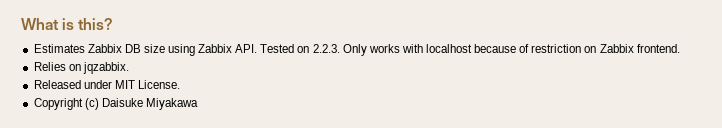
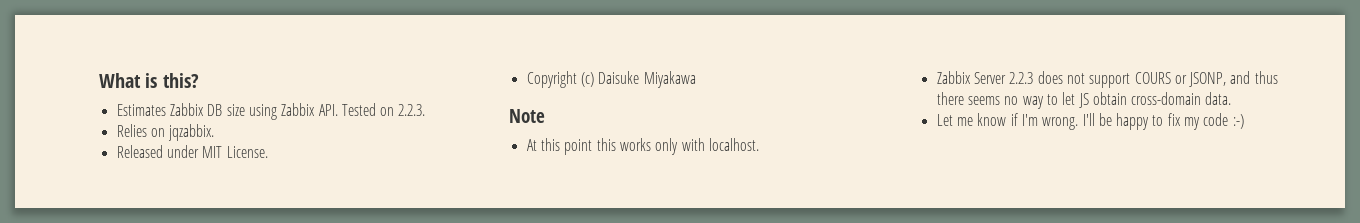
- Estimates Zabbix DB size using Zabbix API. Tested on 2.2.3. Only works with localhost because of restriction on Zabbix frontend.
+ Estimates Zabbix DB size using Zabbix API. Tested on 2.2.3.
+ Note
+ At this point this works only with localhost.
+ Zabbix Server 2.2.3 does not support COURS or JSONP, and thus there seems no way to let JS obtain cross-domain data.
+ Let me know if I'm wrong. I'll be happy to fix my code :-)

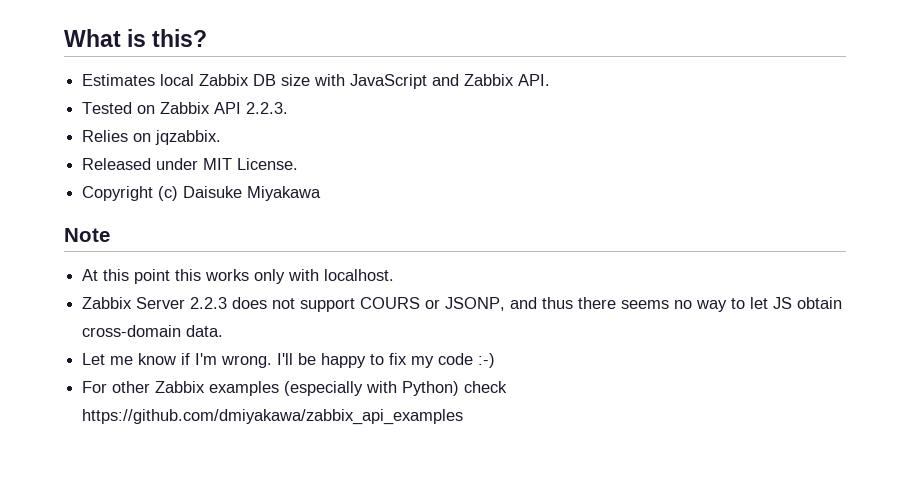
- Estimates Zabbix DB size using Zabbix API. Tested on 2.2.3.
+ Estimates local Zabbix DB size with JavaScript and Zabbix API.
+ Tested on Zabbix API 2.2.3.
+ For other Zabbix examples (especially with Python) check https://github.com/dmiyakawa/zabbix_api_examples

